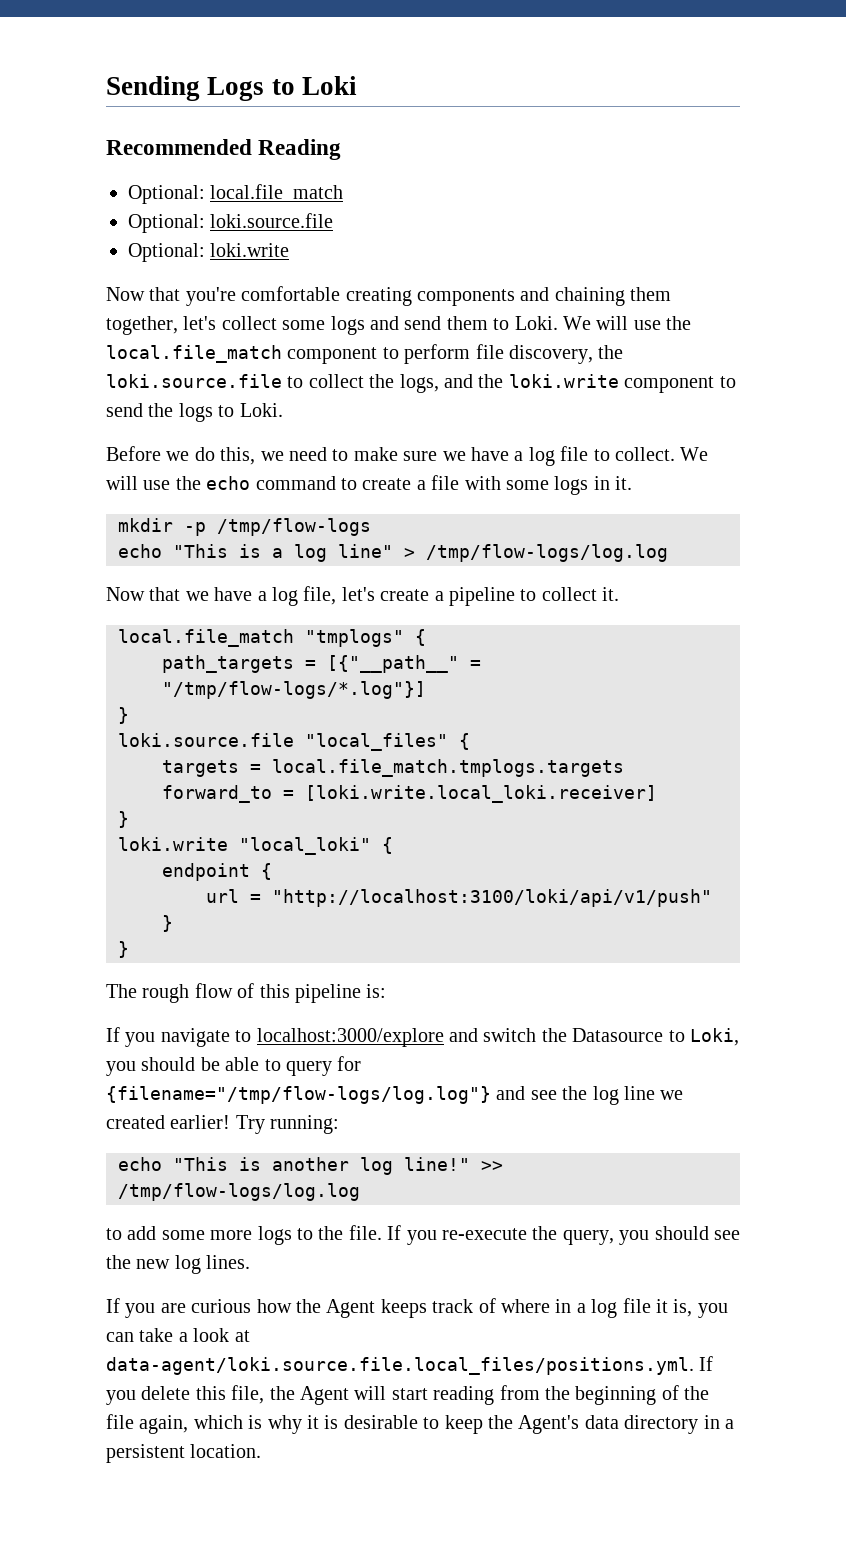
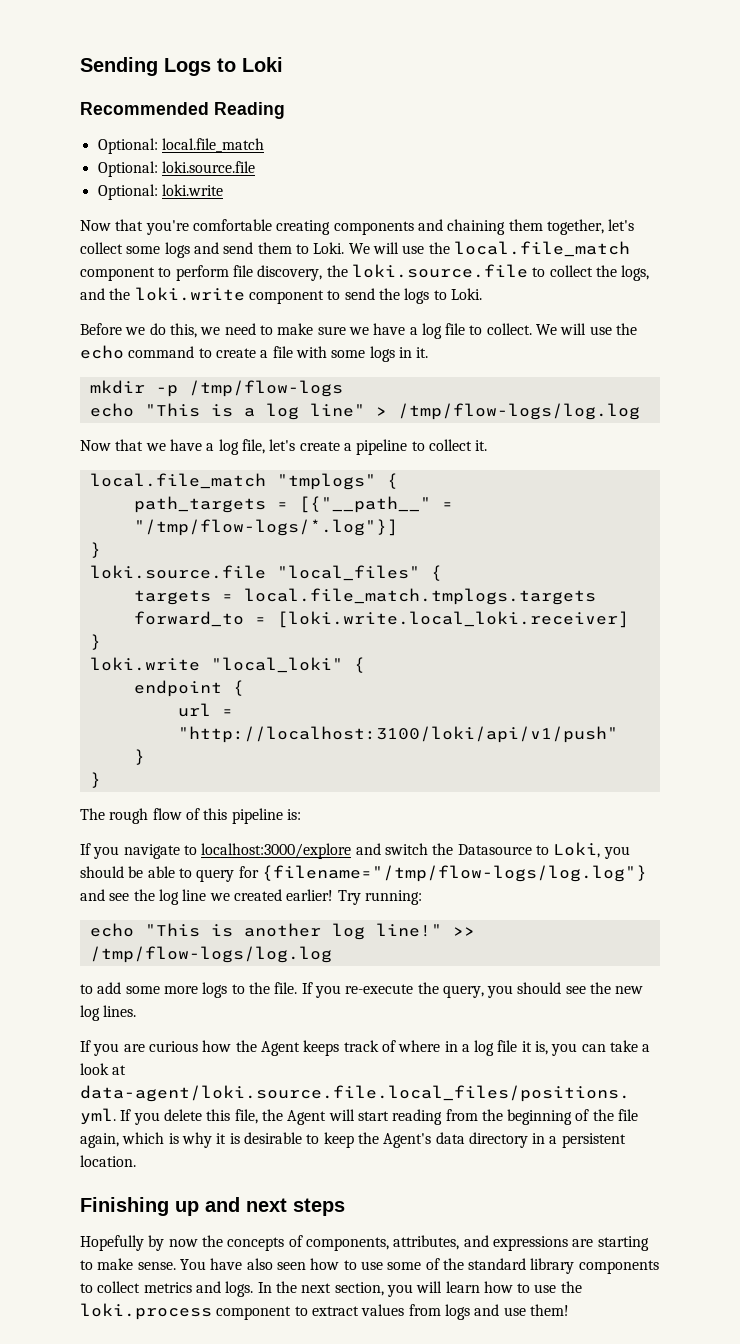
+ Finishing up and next steps
+ Hopefully by now the concepts of components, attributes, and expressions are starting to make sense. You have also seen how to use some of the standard library components to collect metrics and logs. In the next section, you will learn how to use the loki.process component to extract values from logs and use them!

